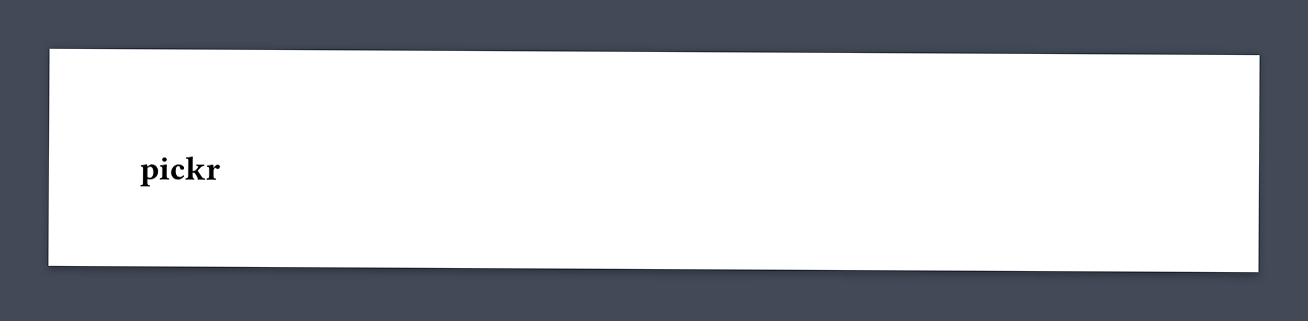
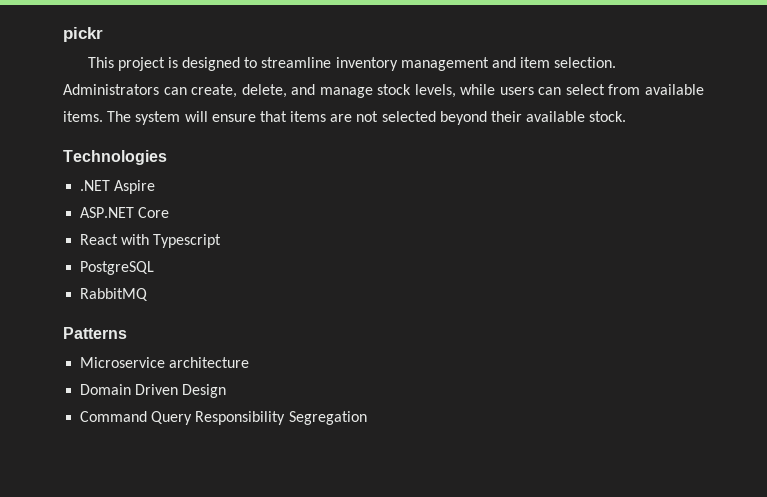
+ This project is designed to streamline inventory management and item selection. Administrators can create, delete, and manage stock levels, while users can select from available items. The system will ensure that items are not selected beyond their available stock.
+ Technologies
+ .NET Aspire
+ ASP.NET Core
+ React with Typescript
+ PostgreSQL
+ RabbitMQ
+ Patterns
+ Microservice architecture
+ Domain Driven Design
+ Command Query Responsibility Segregation

